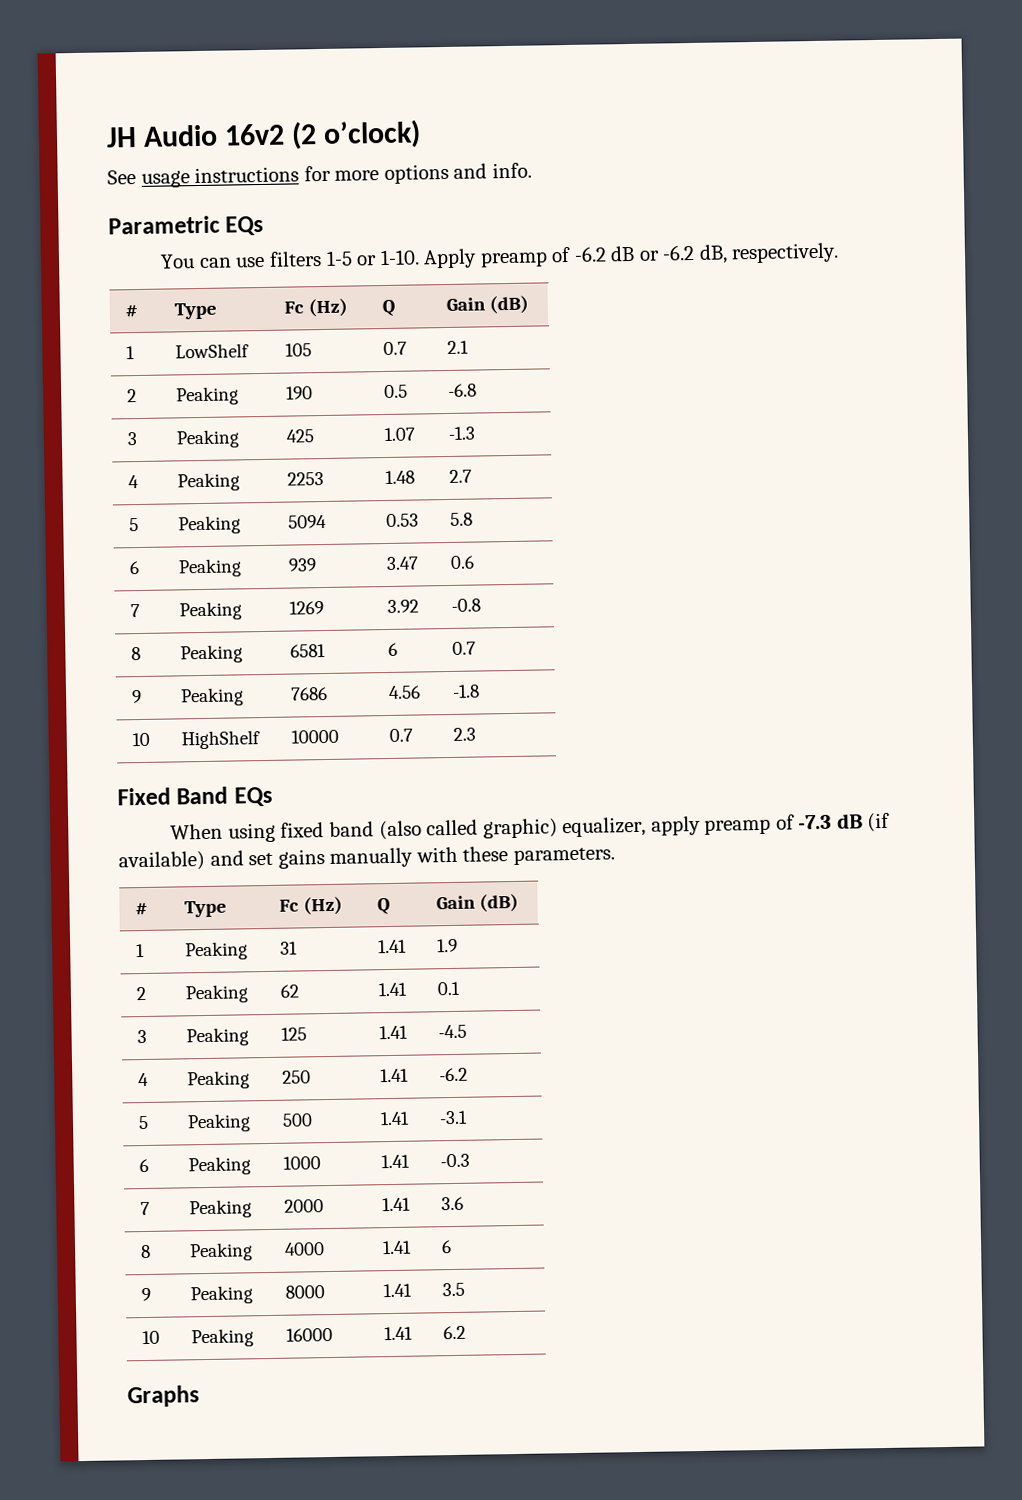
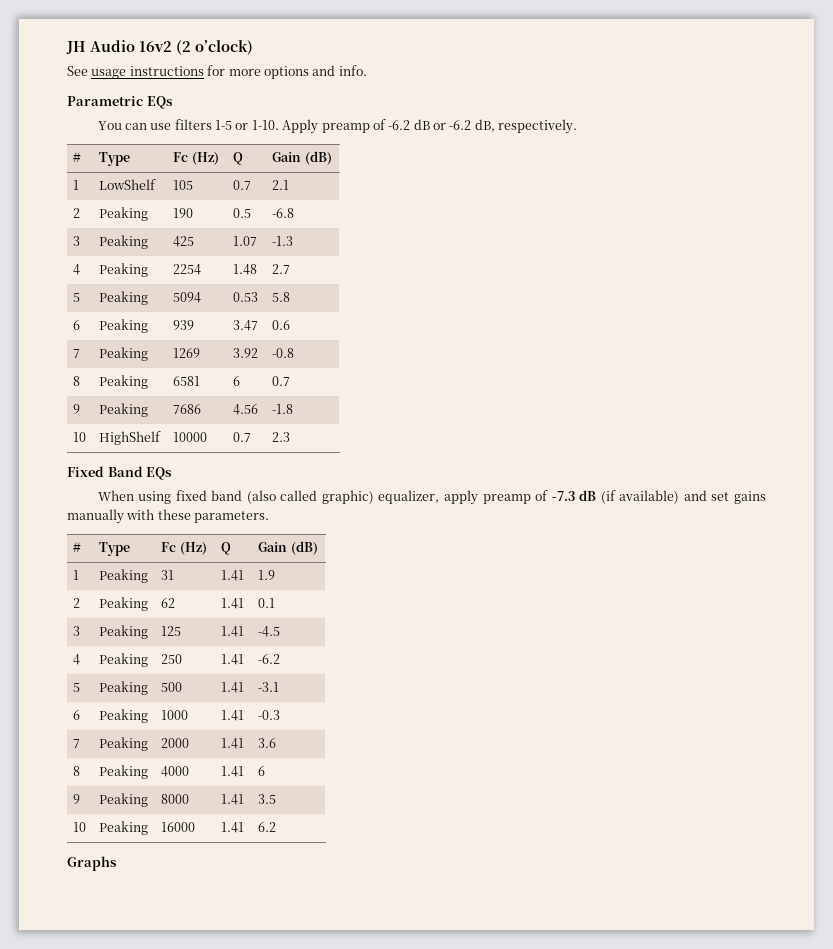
- 4 | Peaking | 2253 | 1.48 | 2.7
+ 4 | Peaking | 2254 | 1.48 | 2.7

